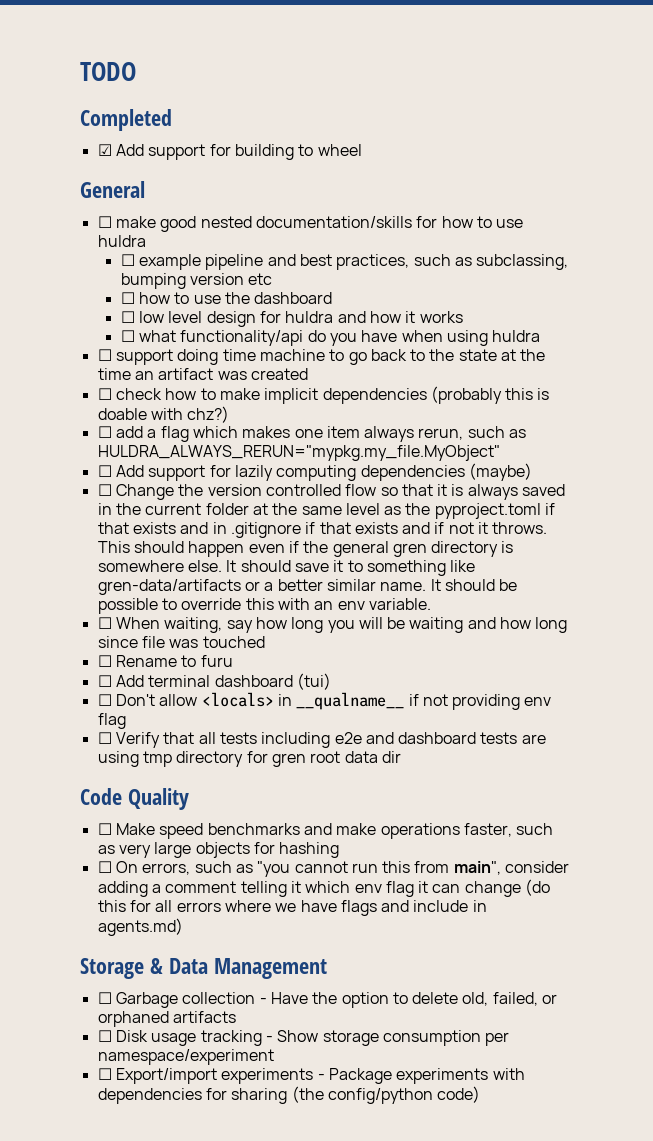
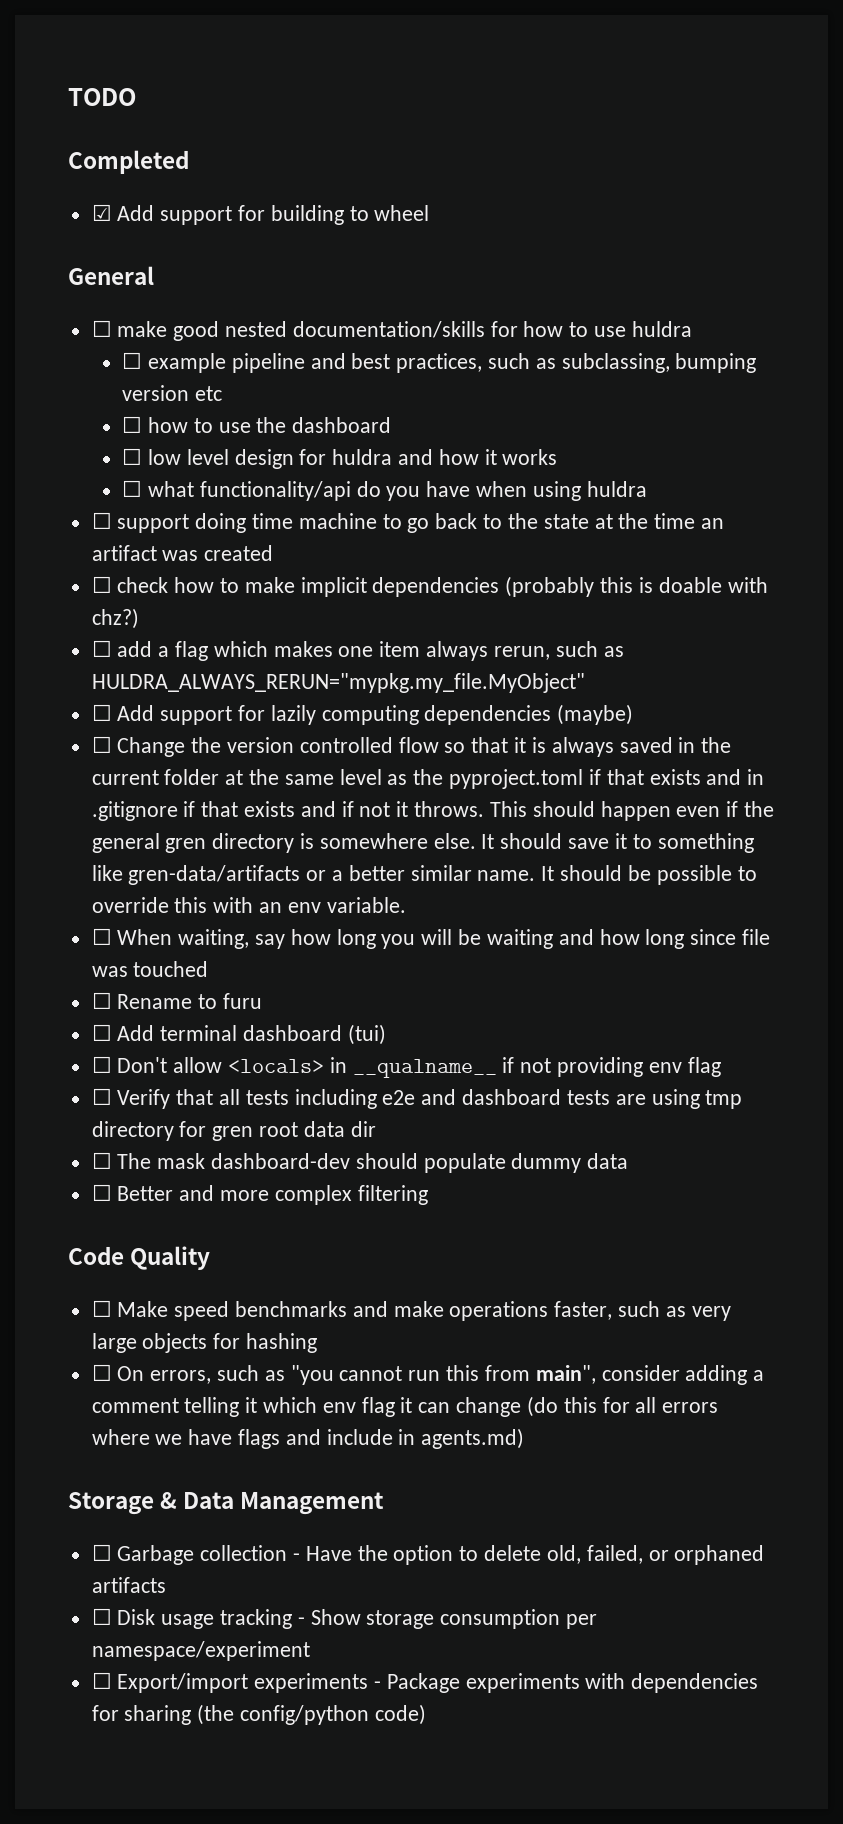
+ ☐ The mask dashboard-dev should populate dummy data
+ ☐ Better and more complex filtering

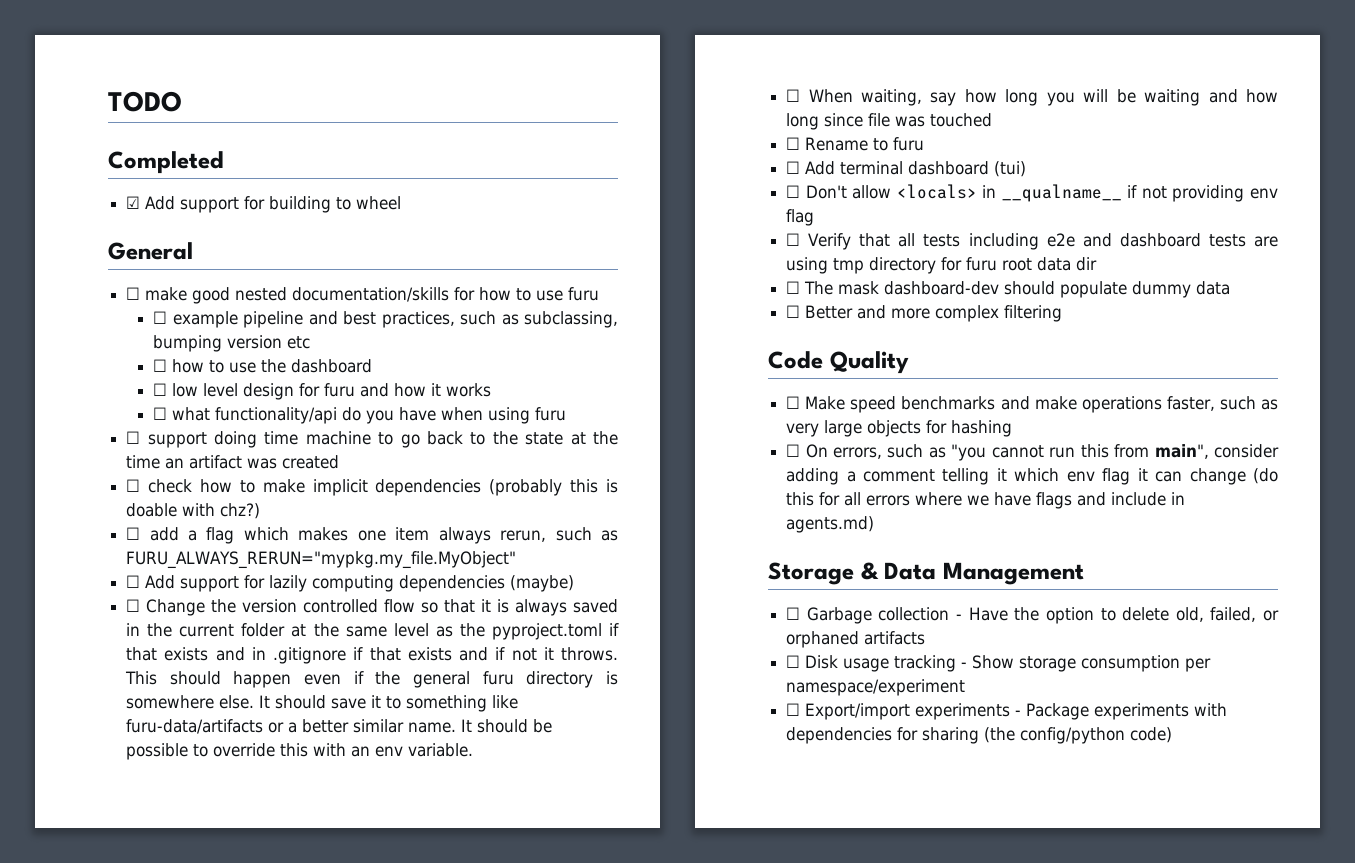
- ☐ make good nested documentation/skills for how to use huldra
+ ☐ make good nested documentation/skills for how to use furu
- ☐ low level design for huldra and how it works
+ ☐ low level design for furu and how it works
- ☐ what functionality/api do you have when using huldra
+ ☐ what functionality/api do you have when using furu
- ☐ add a flag which makes one item always rerun, such as HULDRA_ALWAYS_RERUN="mypkg.my_file.MyObject"
+ ☐ add a flag which makes one item always rerun, such as FURU_ALWAYS_RERUN="mypkg.my_file.MyObject"
- This should happen even if the general gren directory is somewhere else.
+ This should happen even if the general furu directory is somewhere else.
- It should save it to something like gren-data/artifacts or a better similar name.
+ It should save it to something like furu-data/artifacts or a better similar name.
- ☐ Verify that all tests including e2e and dashboard tests are using tmp directory for gren root data dir
+ ☐ Verify that all tests including e2e and dashboard tests are using tmp directory for furu root data dir

